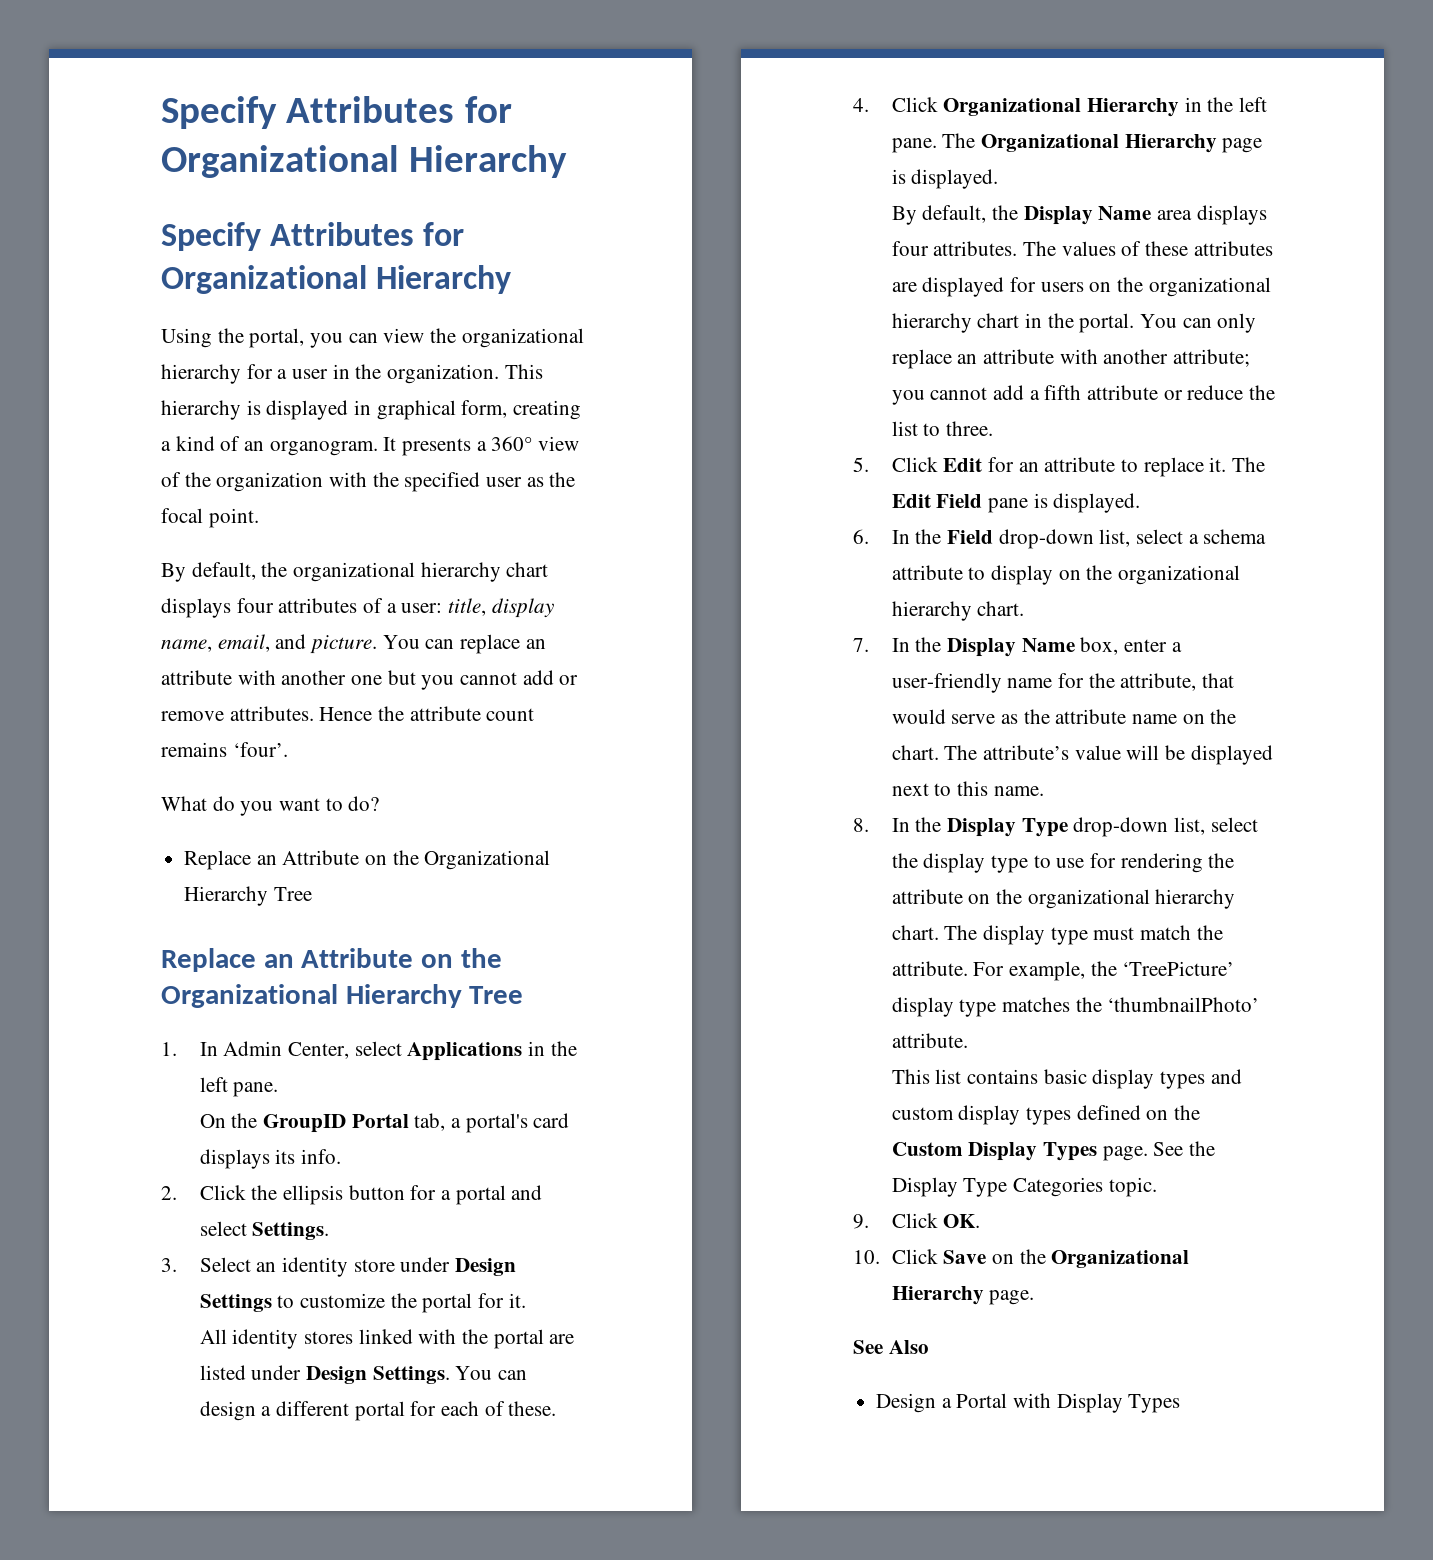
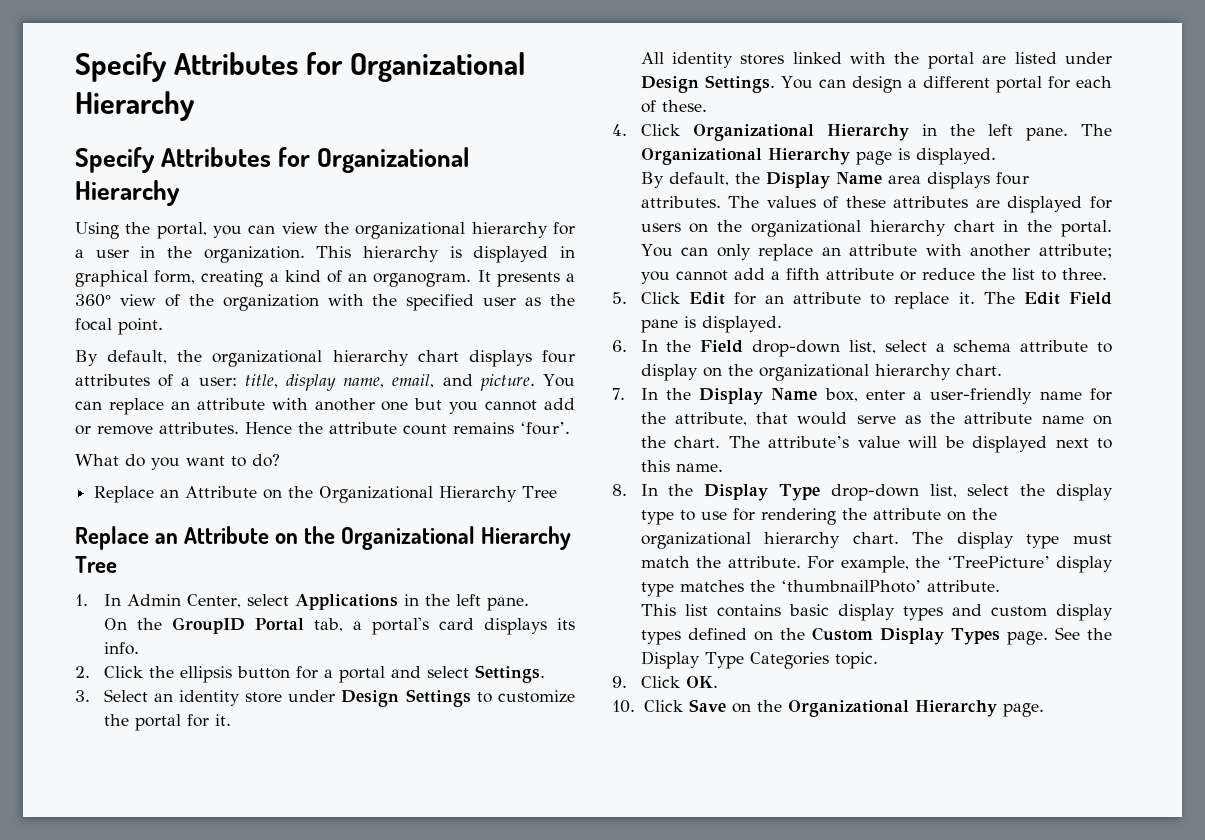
- See Also
- Design a Portal with Display Types

